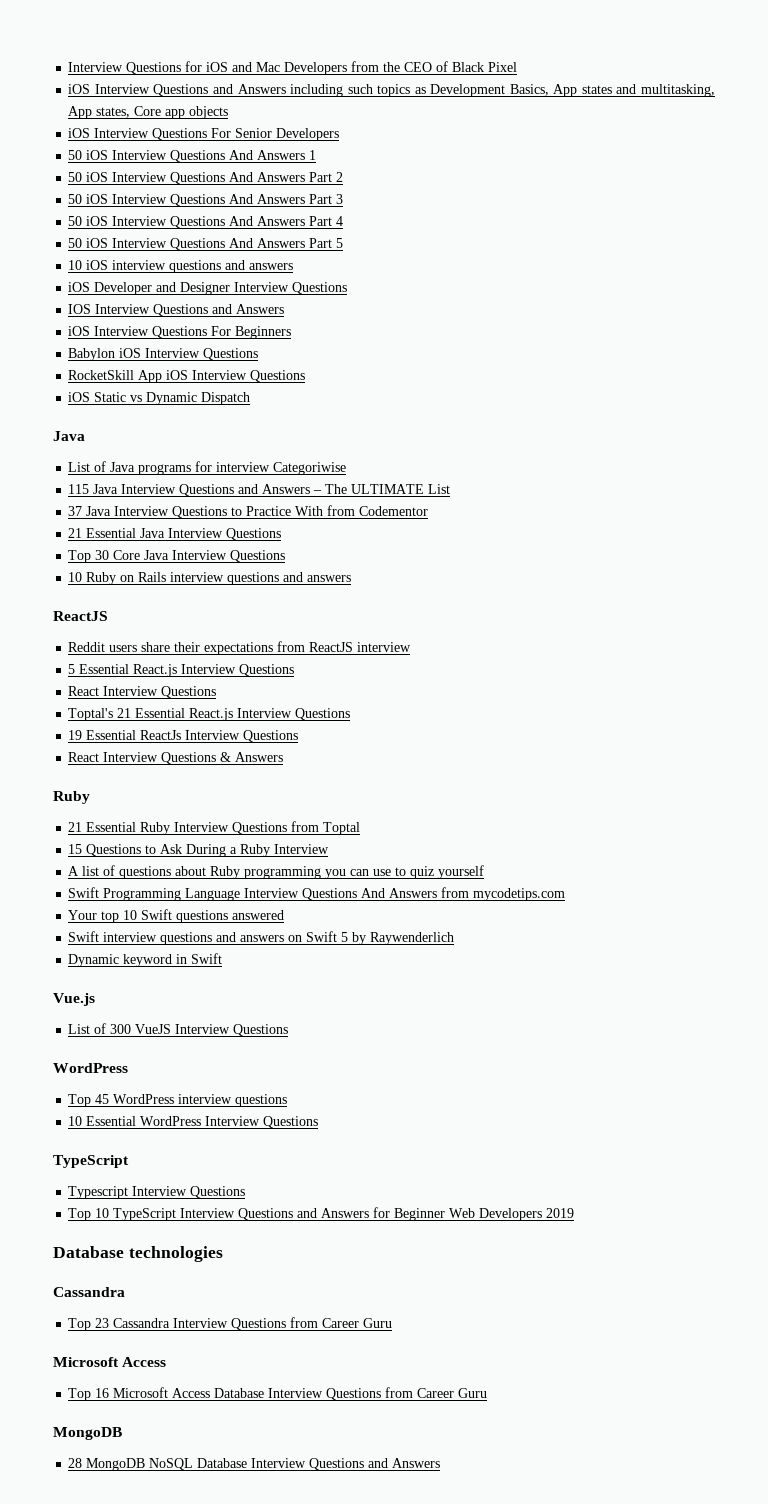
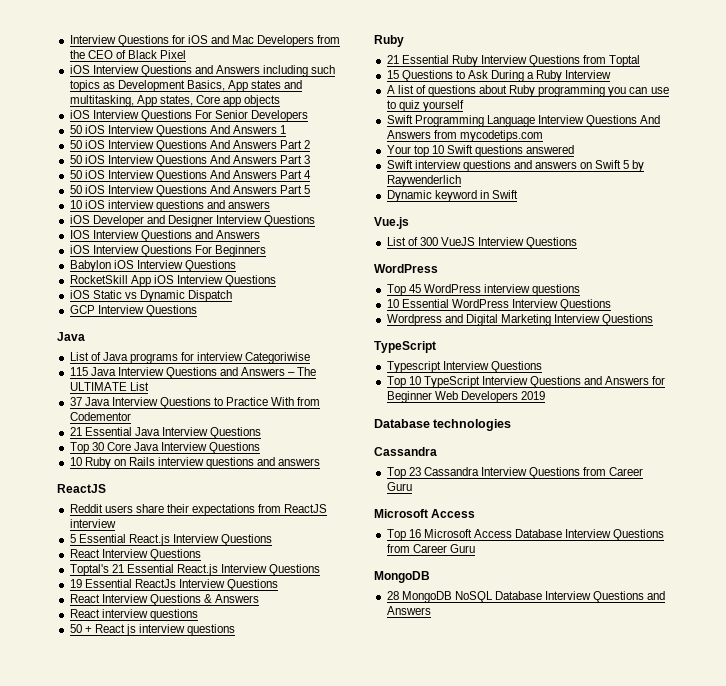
+ GCP Interview Questions
+ React interview questions
+ 50 + React js interview questions
+ Wordpress and Digital Marketing Interview Questions

